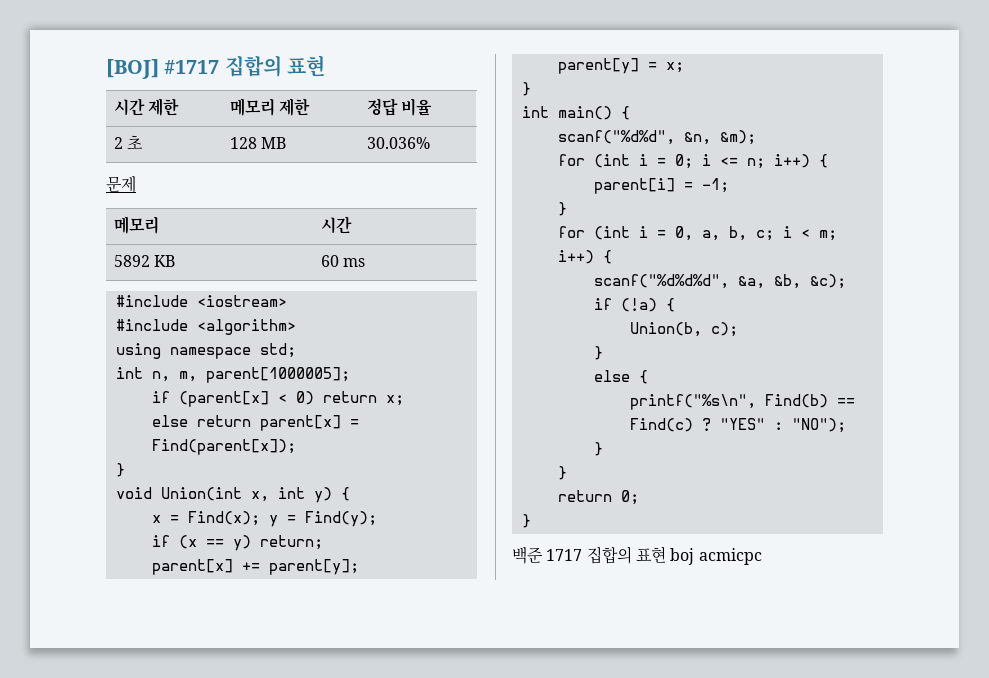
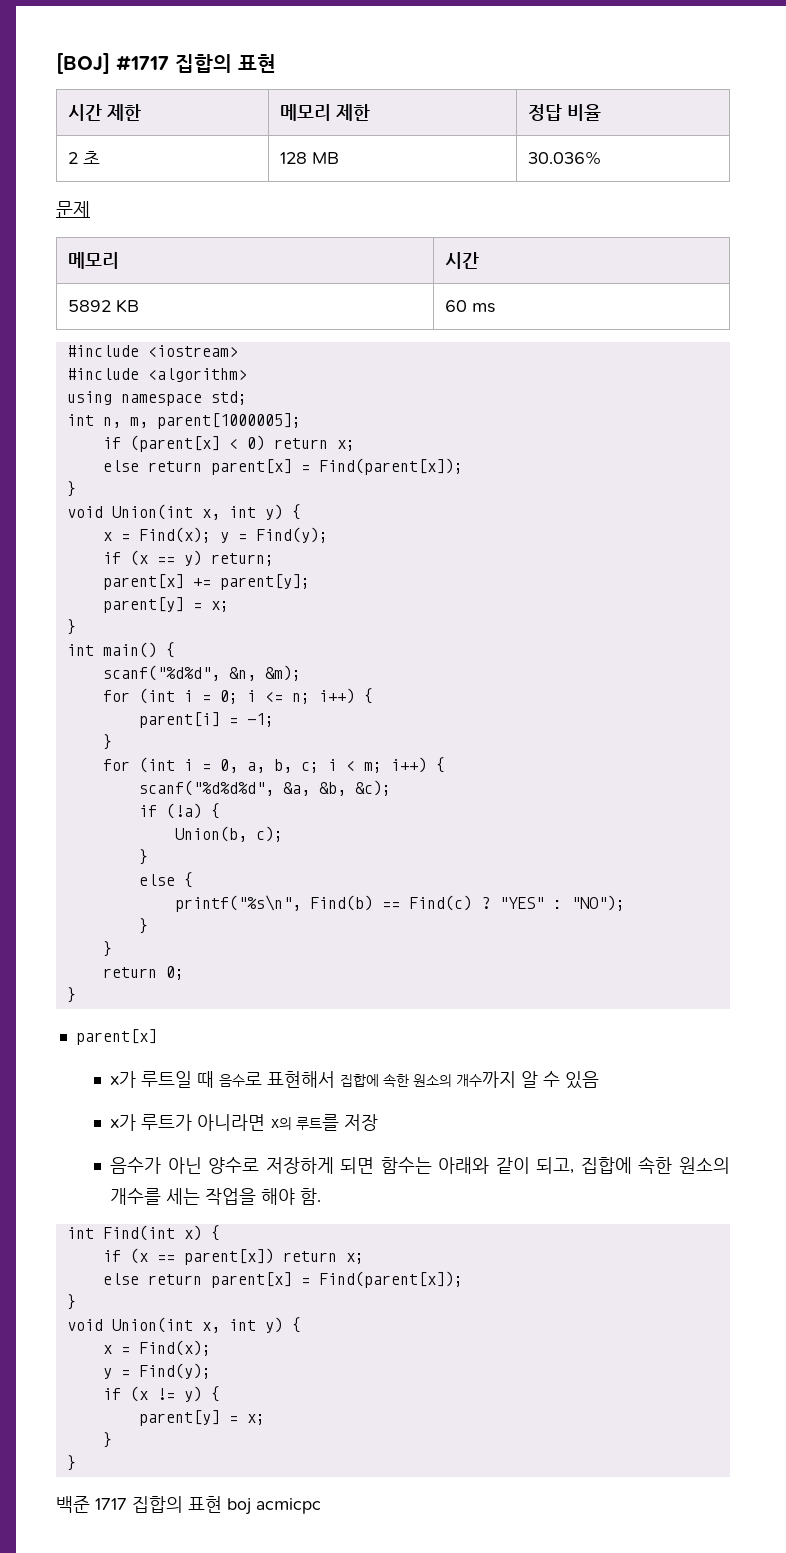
  return 0;
+ }
+ parent[x]
+ x가 루트일 때 음수로 표현해서 집합에 속한 원소의 개수까지 알 수 있음
+ x가 루트가 아니라면 x의 루트를 저장
+ 음수가 아닌 양수로 저장하게 되면 함수는 아래와 같이 되고, 집합에 속한 원소의 개수를 세는 작업을 해야 함.
+ int Find(int x) {
+ if (x == parent[x]) return x;
+ else return parent[x] = Find(parent[x]);
+ }
+ void Union(int x, int y) {
+ x = Find(x);
+ y = Find(y);
+ if (x != y) {
+ parent[y] = x;
+ }

